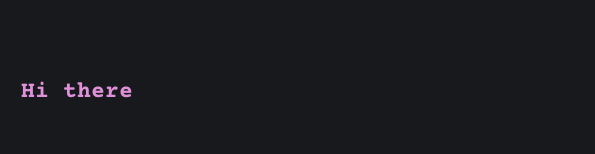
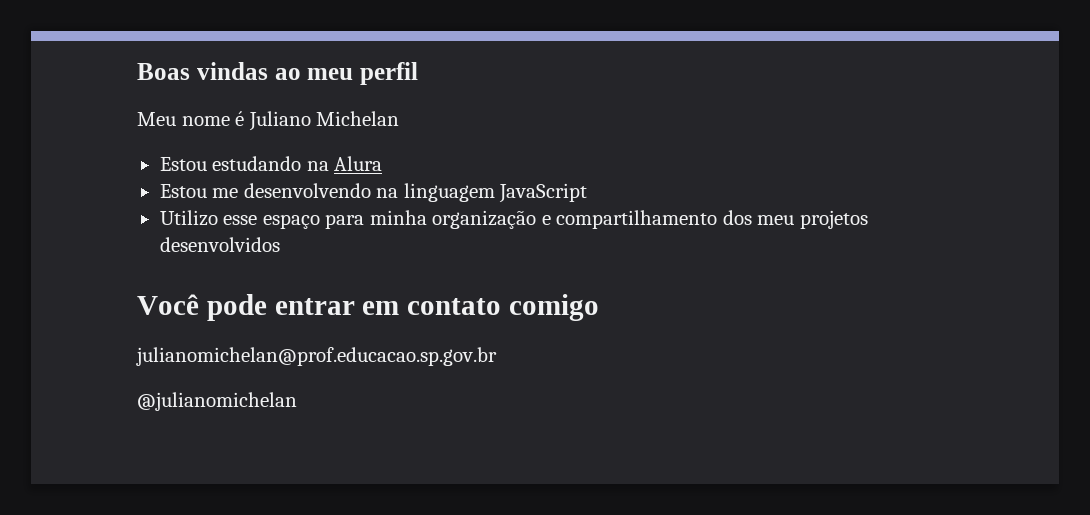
- Hi there
+ Boas vindas ao meu perfil
+ Meu nome é Juliano Michelan
+ Estou estudando na Alura
+ Estou me desenvolvendo na linguagem JavaScript
+ Utilizo esse espaço para minha organização e compartilhamento dos meu projetos desenvolvidos
+ Você pode entrar em contato comigo
+ julianomichelan@prof.educacao.sp.gov.br
+ @julianomichelan

